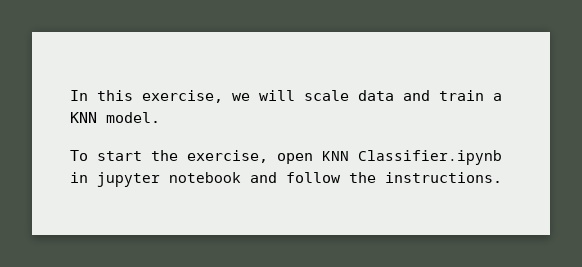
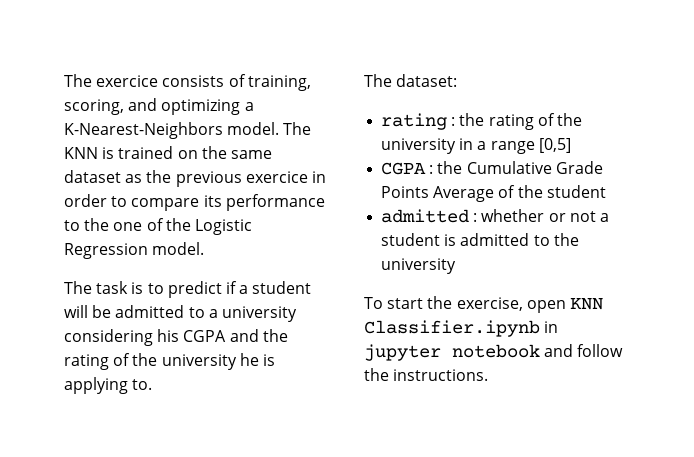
- In this exercise, we will scale data and train a KNN model.
+ The exercice consists of training, scoring, and optimizing a K-Nearest-Neighbors model. The KNN is trained on the same dataset as the previous exercice in order to compare its performance to the one of the Logistic Regression model.
+ The task is to predict if a student will be admitted to a university considering his CGPA and the rating of the university he is applying to.
+ The dataset:
+ rating : the rating of the university in a range [0,5]
+ CGPA : the Cumulative Grade Points Average of the student
+ admitted : whether or not a student is admitted to the university

